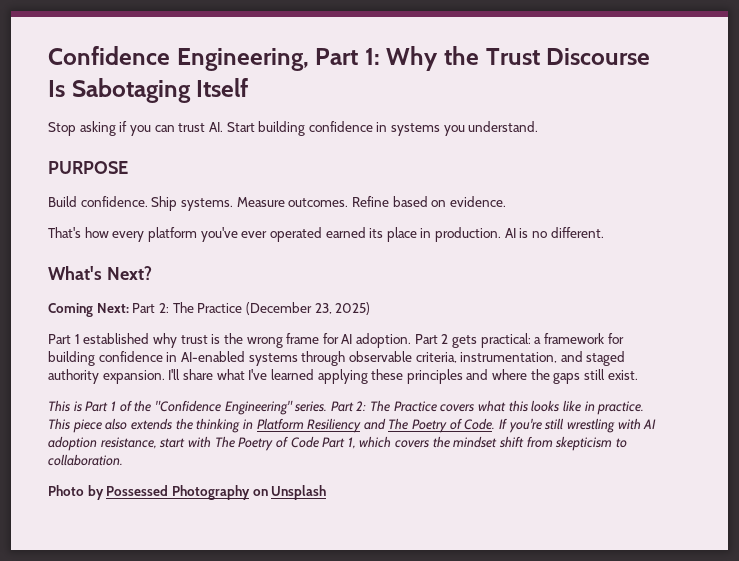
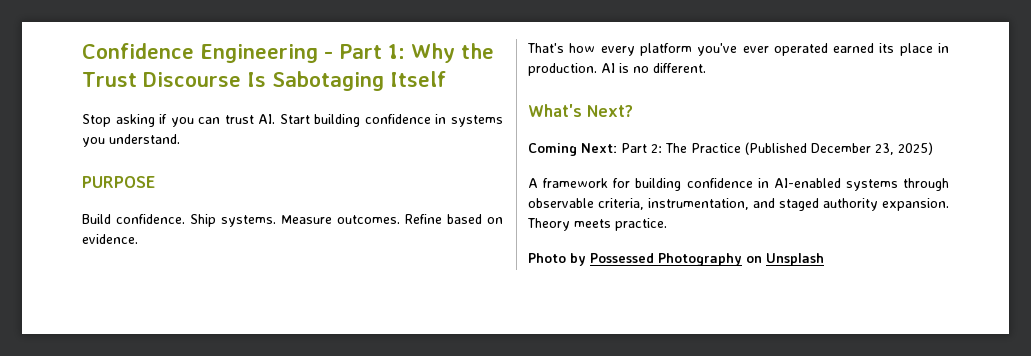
- Confidence Engineering, Part 1: Why the Trust Discourse Is Sabotaging Itself
+ Confidence Engineering - Part 1: Why the Trust Discourse Is Sabotaging Itself
- Coming Next: Part 2: The Practice (December 23, 2025)
+ Coming Next: Part 2: The Practice (Published December 23, 2025)
- Part 1 established why trust is the wrong frame for AI adoption. Part 2 gets practical: a framework for building confidence in AI-enabled systems through observable criteria, instrumentation, and staged authority expansion.
+ A framework for building confidence in AI-enabled systems through observable criteria, instrumentation, and staged authority expansion.
- I'll share what I've learned applying these principles and where the gaps still exist.
- This is Part 1 of the "Confidence Engineering" series. Part 2: The Practice covers what this looks like in practice. This piece also extends the thinking in Platform Resiliency and The Poetry of Code. If you're still wrestling with AI adoption resistance, start with The Poetry of Code Part 1, which covers the mindset shift from skepticism to collaboration.
+ Theory meets practice.

